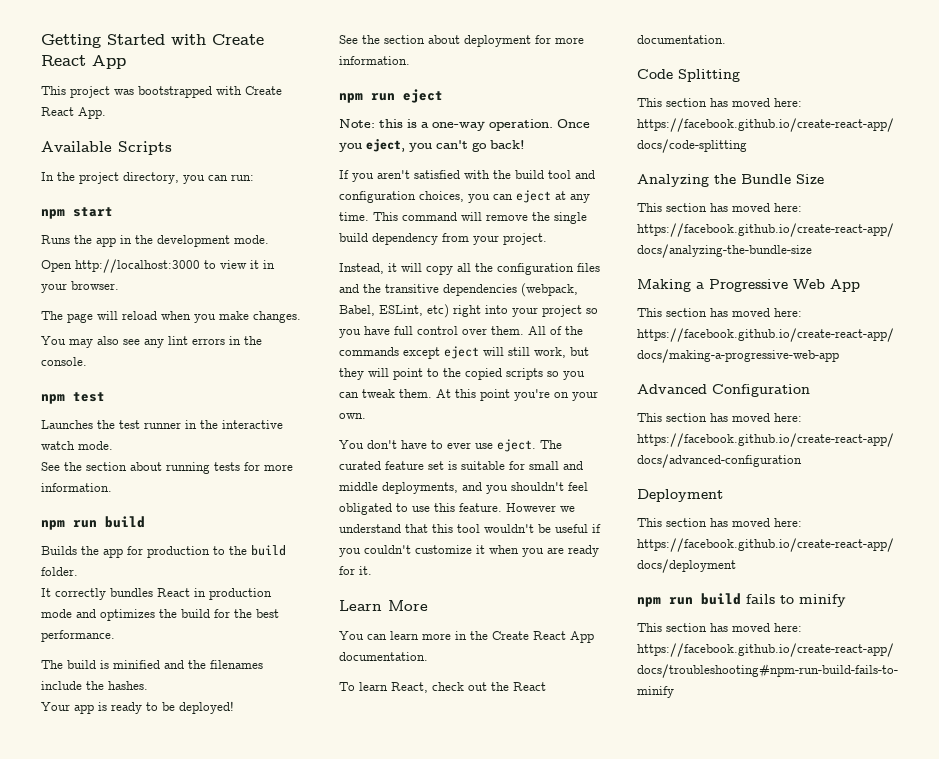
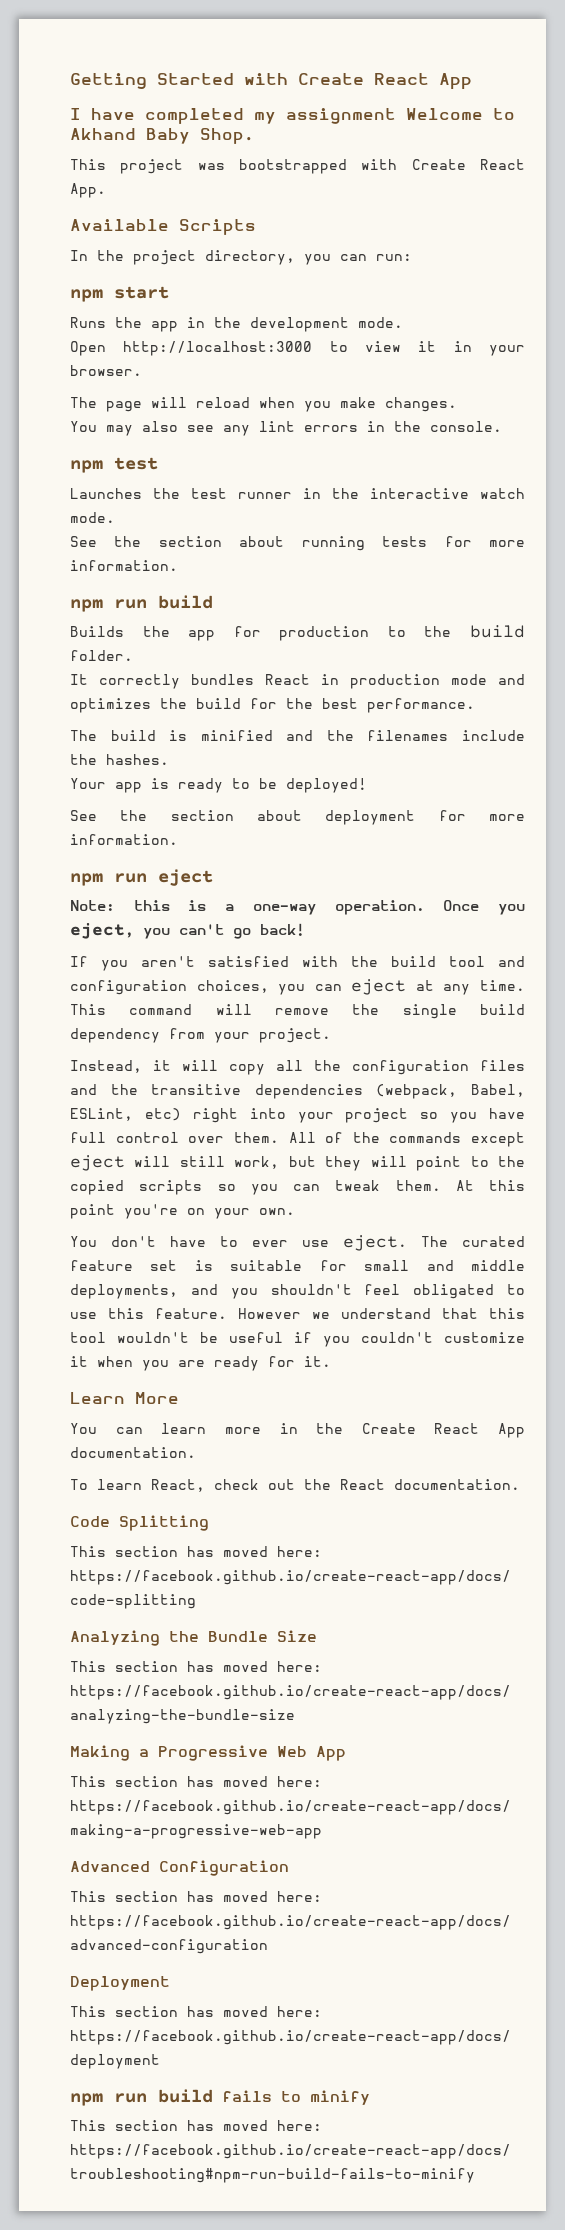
+ I have completed my assignment Welcome to Akhand Baby Shop.

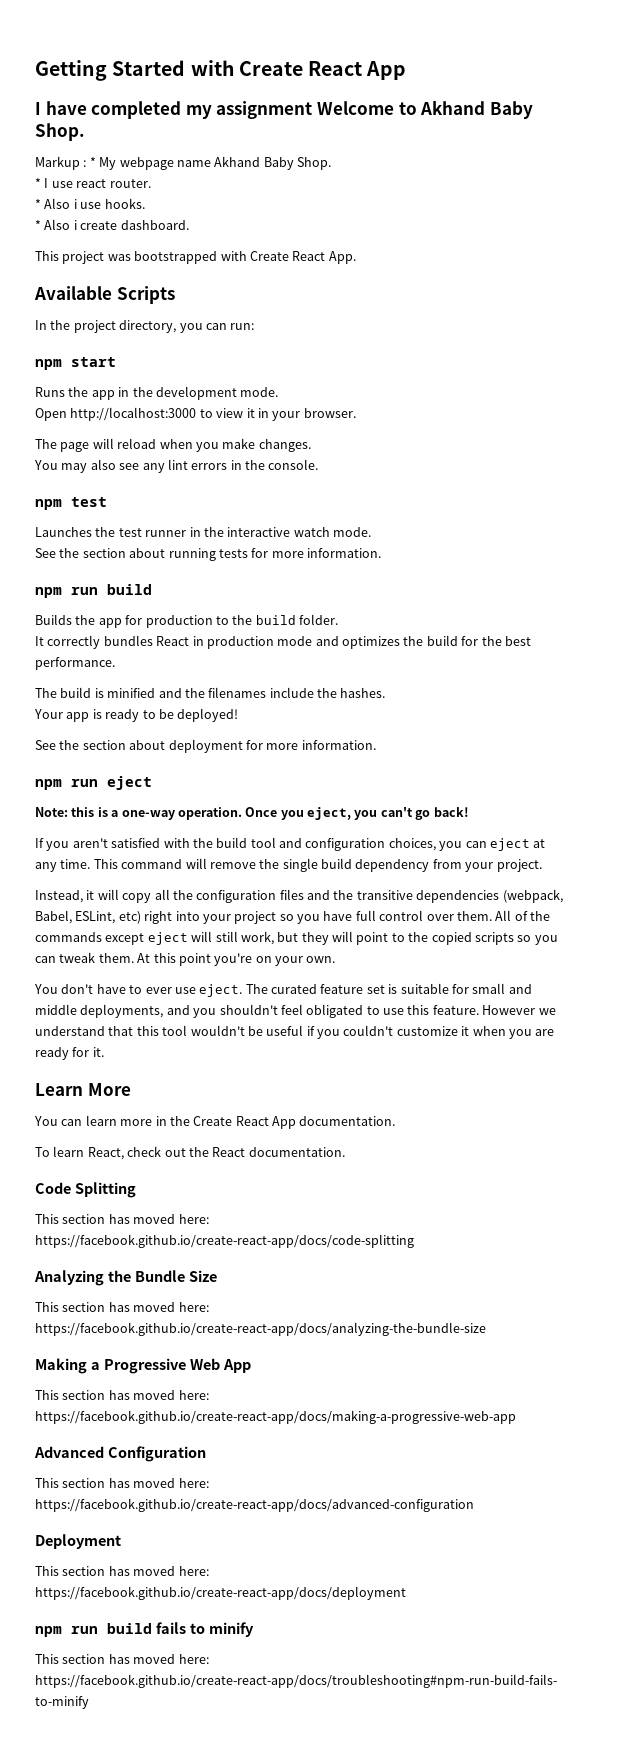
+ Markup : * My webpage name Akhand Baby Shop.
+ * I use react router.
+ * Also i use hooks.
+ * Also i create dashboard.

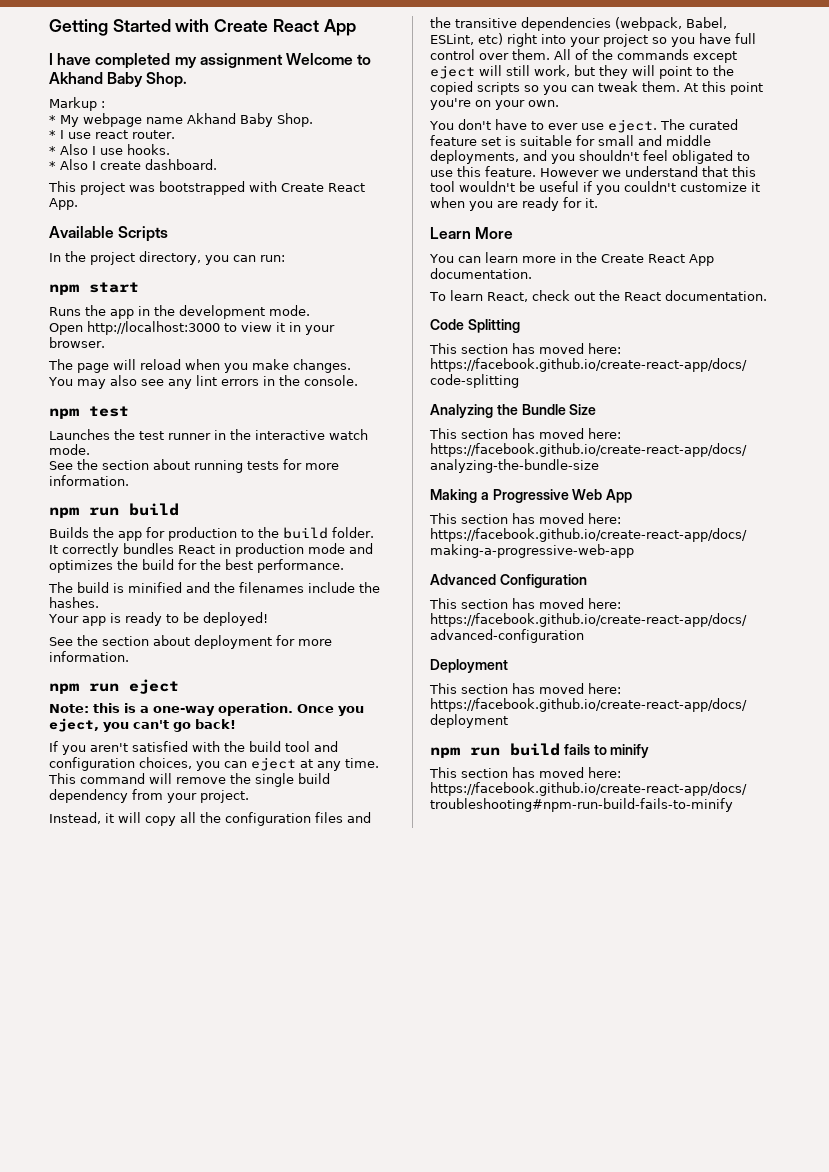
- Markup : * My webpage name Akhand Baby Shop.
+ Markup :
+ * My webpage name Akhand Baby Shop.
- * Also i use hooks.
+ * Also I use hooks.
- * Also i create dashboard.
+ * Also I create dashboard.

